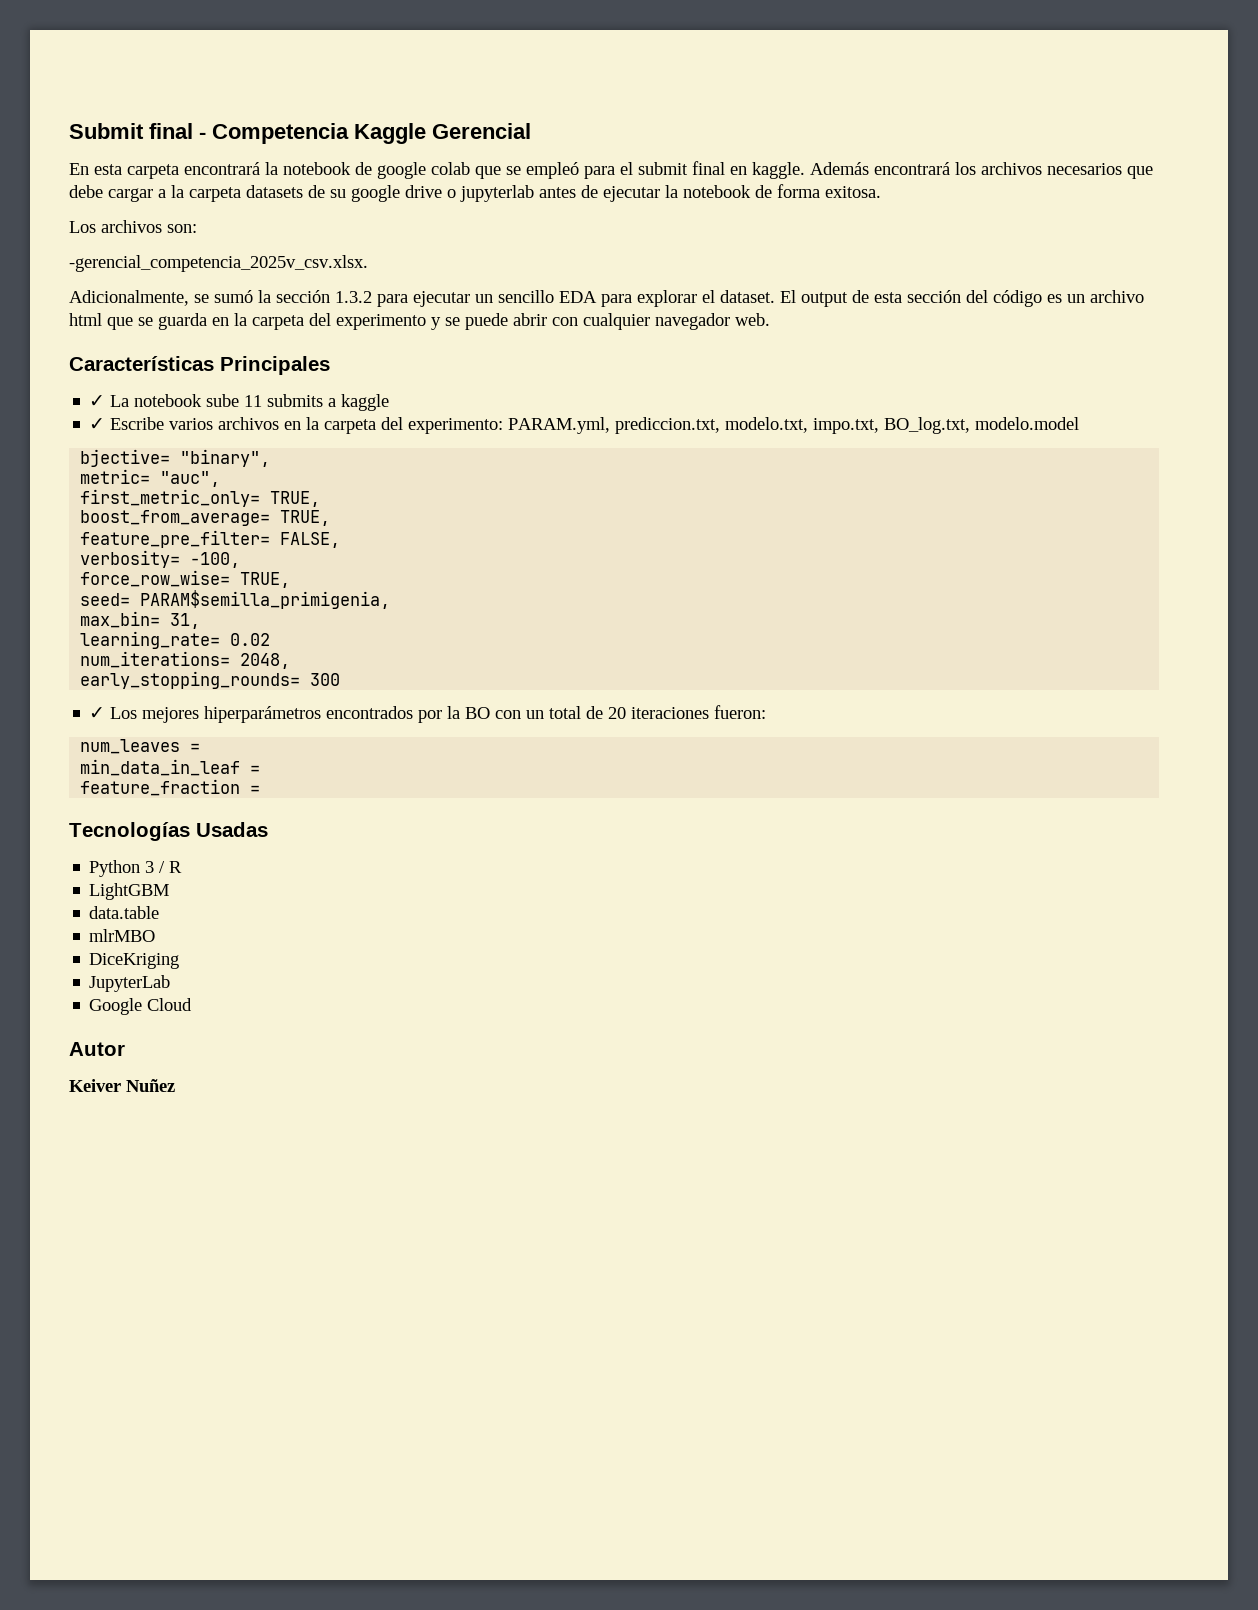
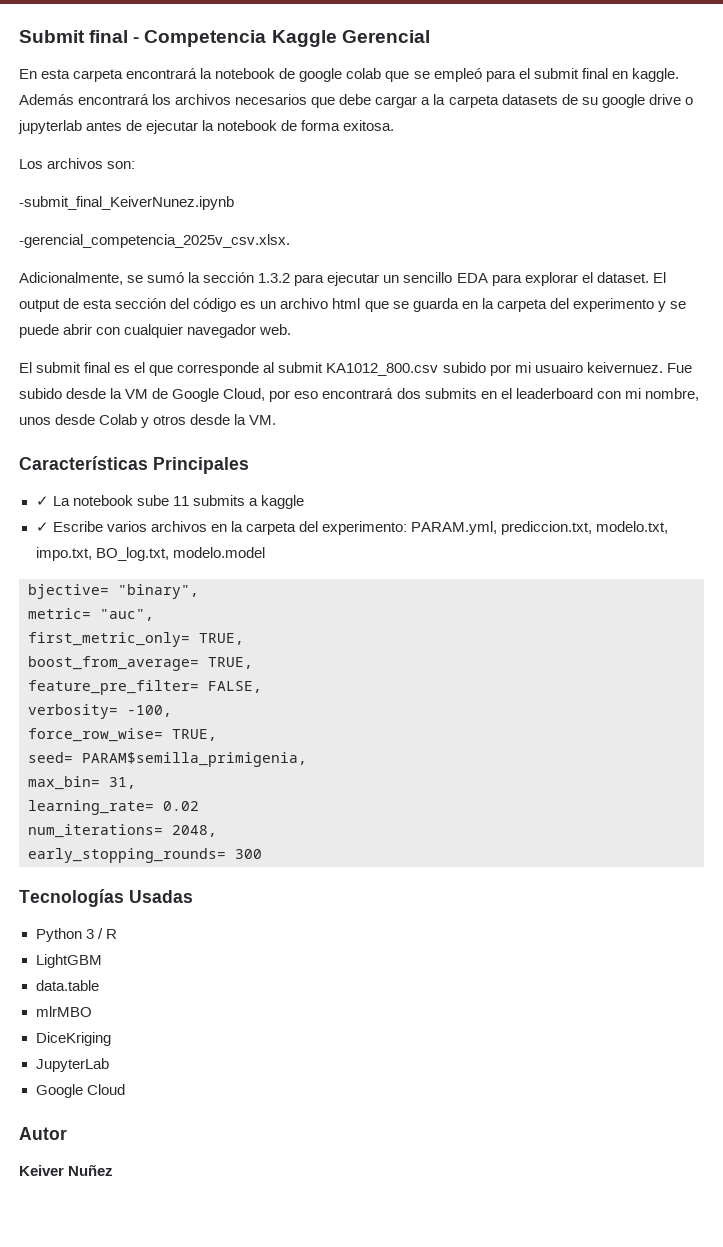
+ -submit_final_KeiverNunez.ipynb
+ El submit final es el que corresponde al submit KA1012_800.csv subido por mi usuairo keivernuez. Fue subido desde la VM de Google Cloud, por eso encontrará dos submits en el leaderboard con mi nombre, unos desde Colab y otros desde la VM.
- ✓ Los mejores hiperparámetros encontrados por la BO con un total de 20 iteraciones fueron:
- num_leaves =
- min_data_in_leaf =
- feature_fraction =

